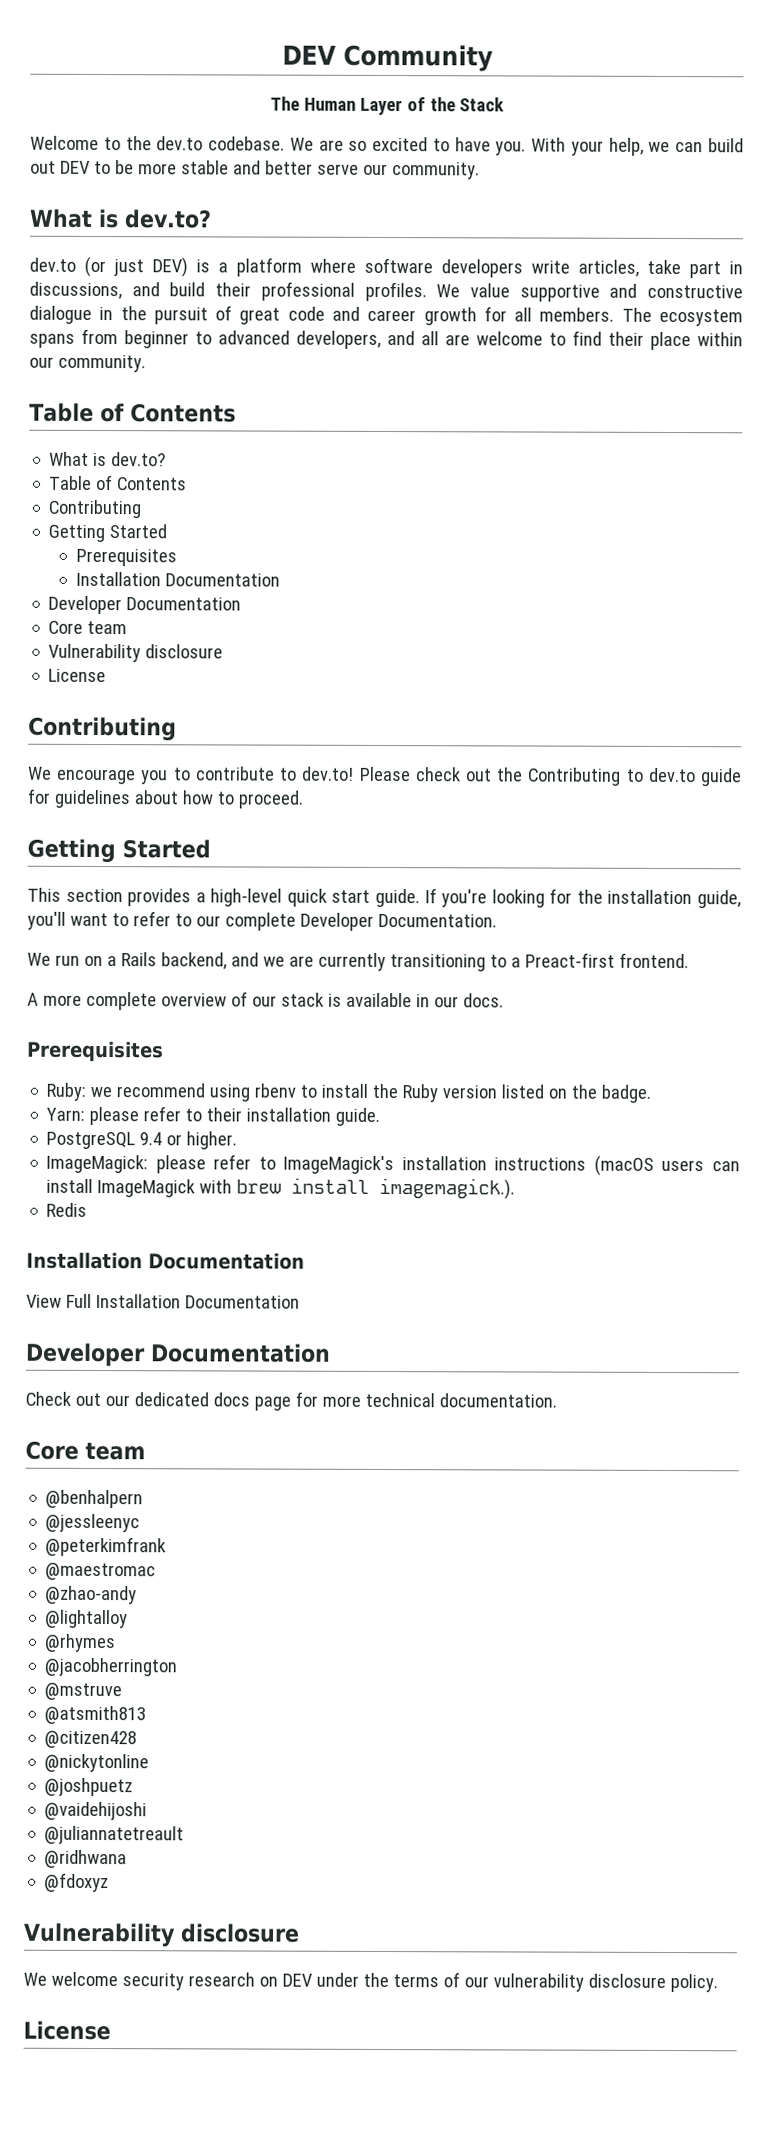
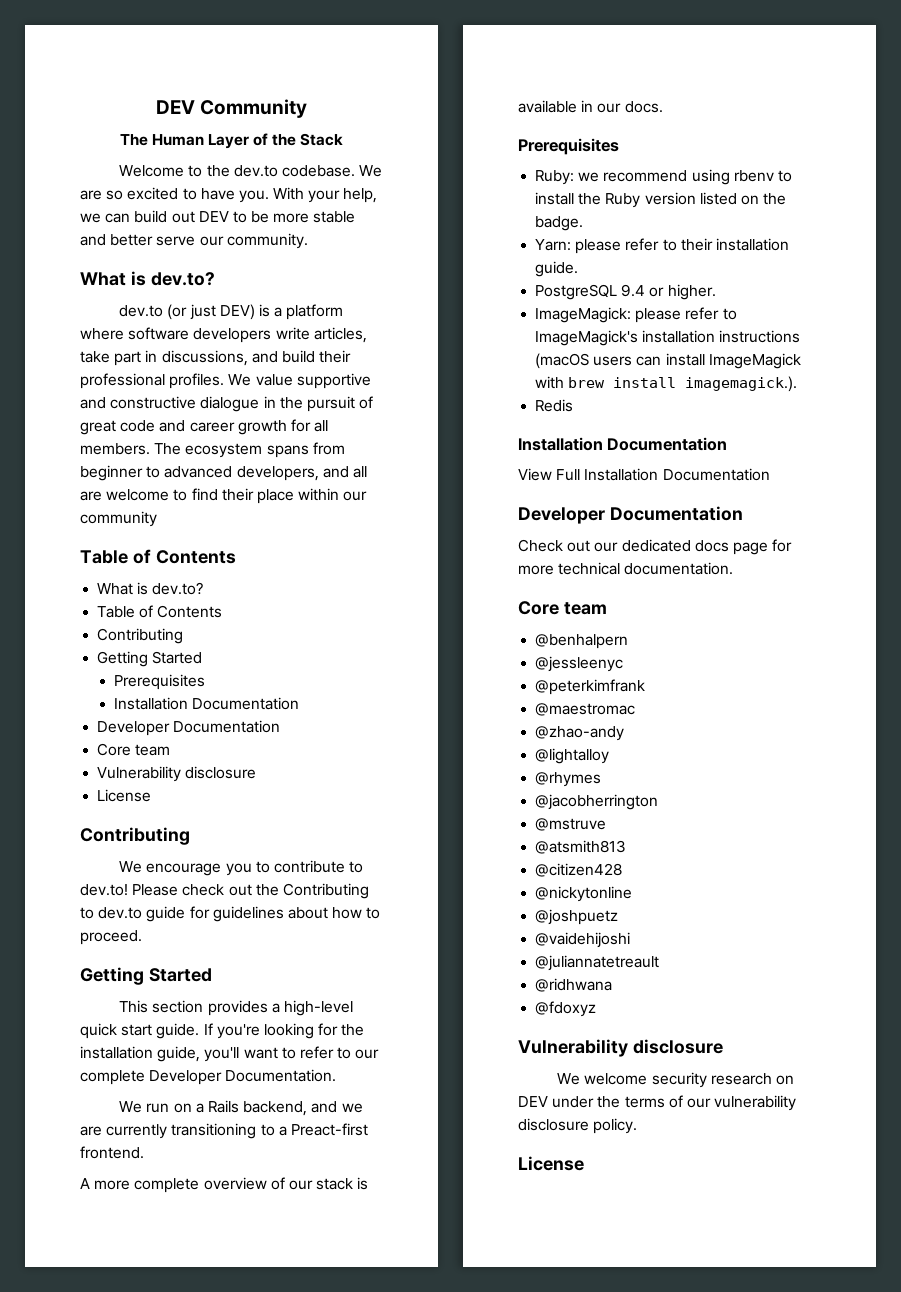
- The ecosystem spans from beginner to advanced developers, and all are welcome to find their place within our community.
+ The ecosystem spans from beginner to advanced developers, and all are welcome to find their place within our community

